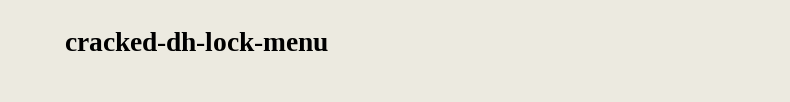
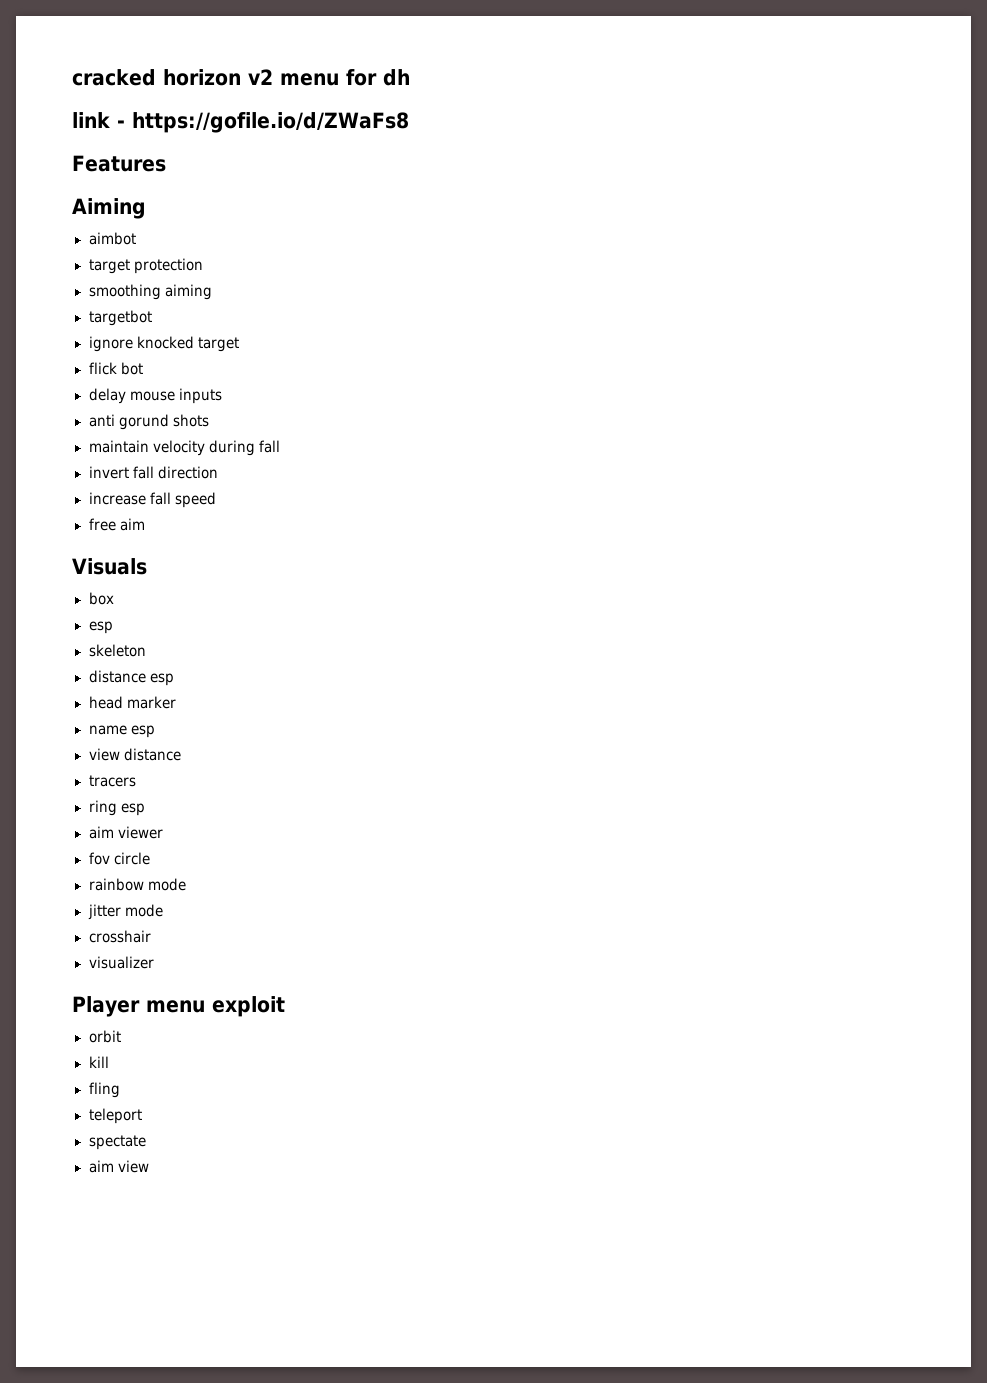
- cracked-dh-lock-menu
+ cracked horizon v2 menu for dh
+ link - https://gofile.io/d/ZWaFs8
+ Features
+ Aiming
+ aimbot
+ target protection
+ smoothing aiming
+ targetbot
+ ignore knocked target
+ flick bot
+ delay mouse inputs
+ anti gorund shots
+ maintain velocity during fall
+ invert fall direction
+ increase fall speed
+ free aim
+ Visuals
+ box
+ esp
+ skeleton
+ distance esp
+ head marker
+ name esp
+ view distance
+ tracers
+ ring esp
+ aim viewer
+ fov circle
+ rainbow mode
+ jitter mode
+ crosshair
+ visualizer
+ Player menu exploit
+ orbit
+ kill
+ fling
+ teleport
+ spectate
+ aim view

